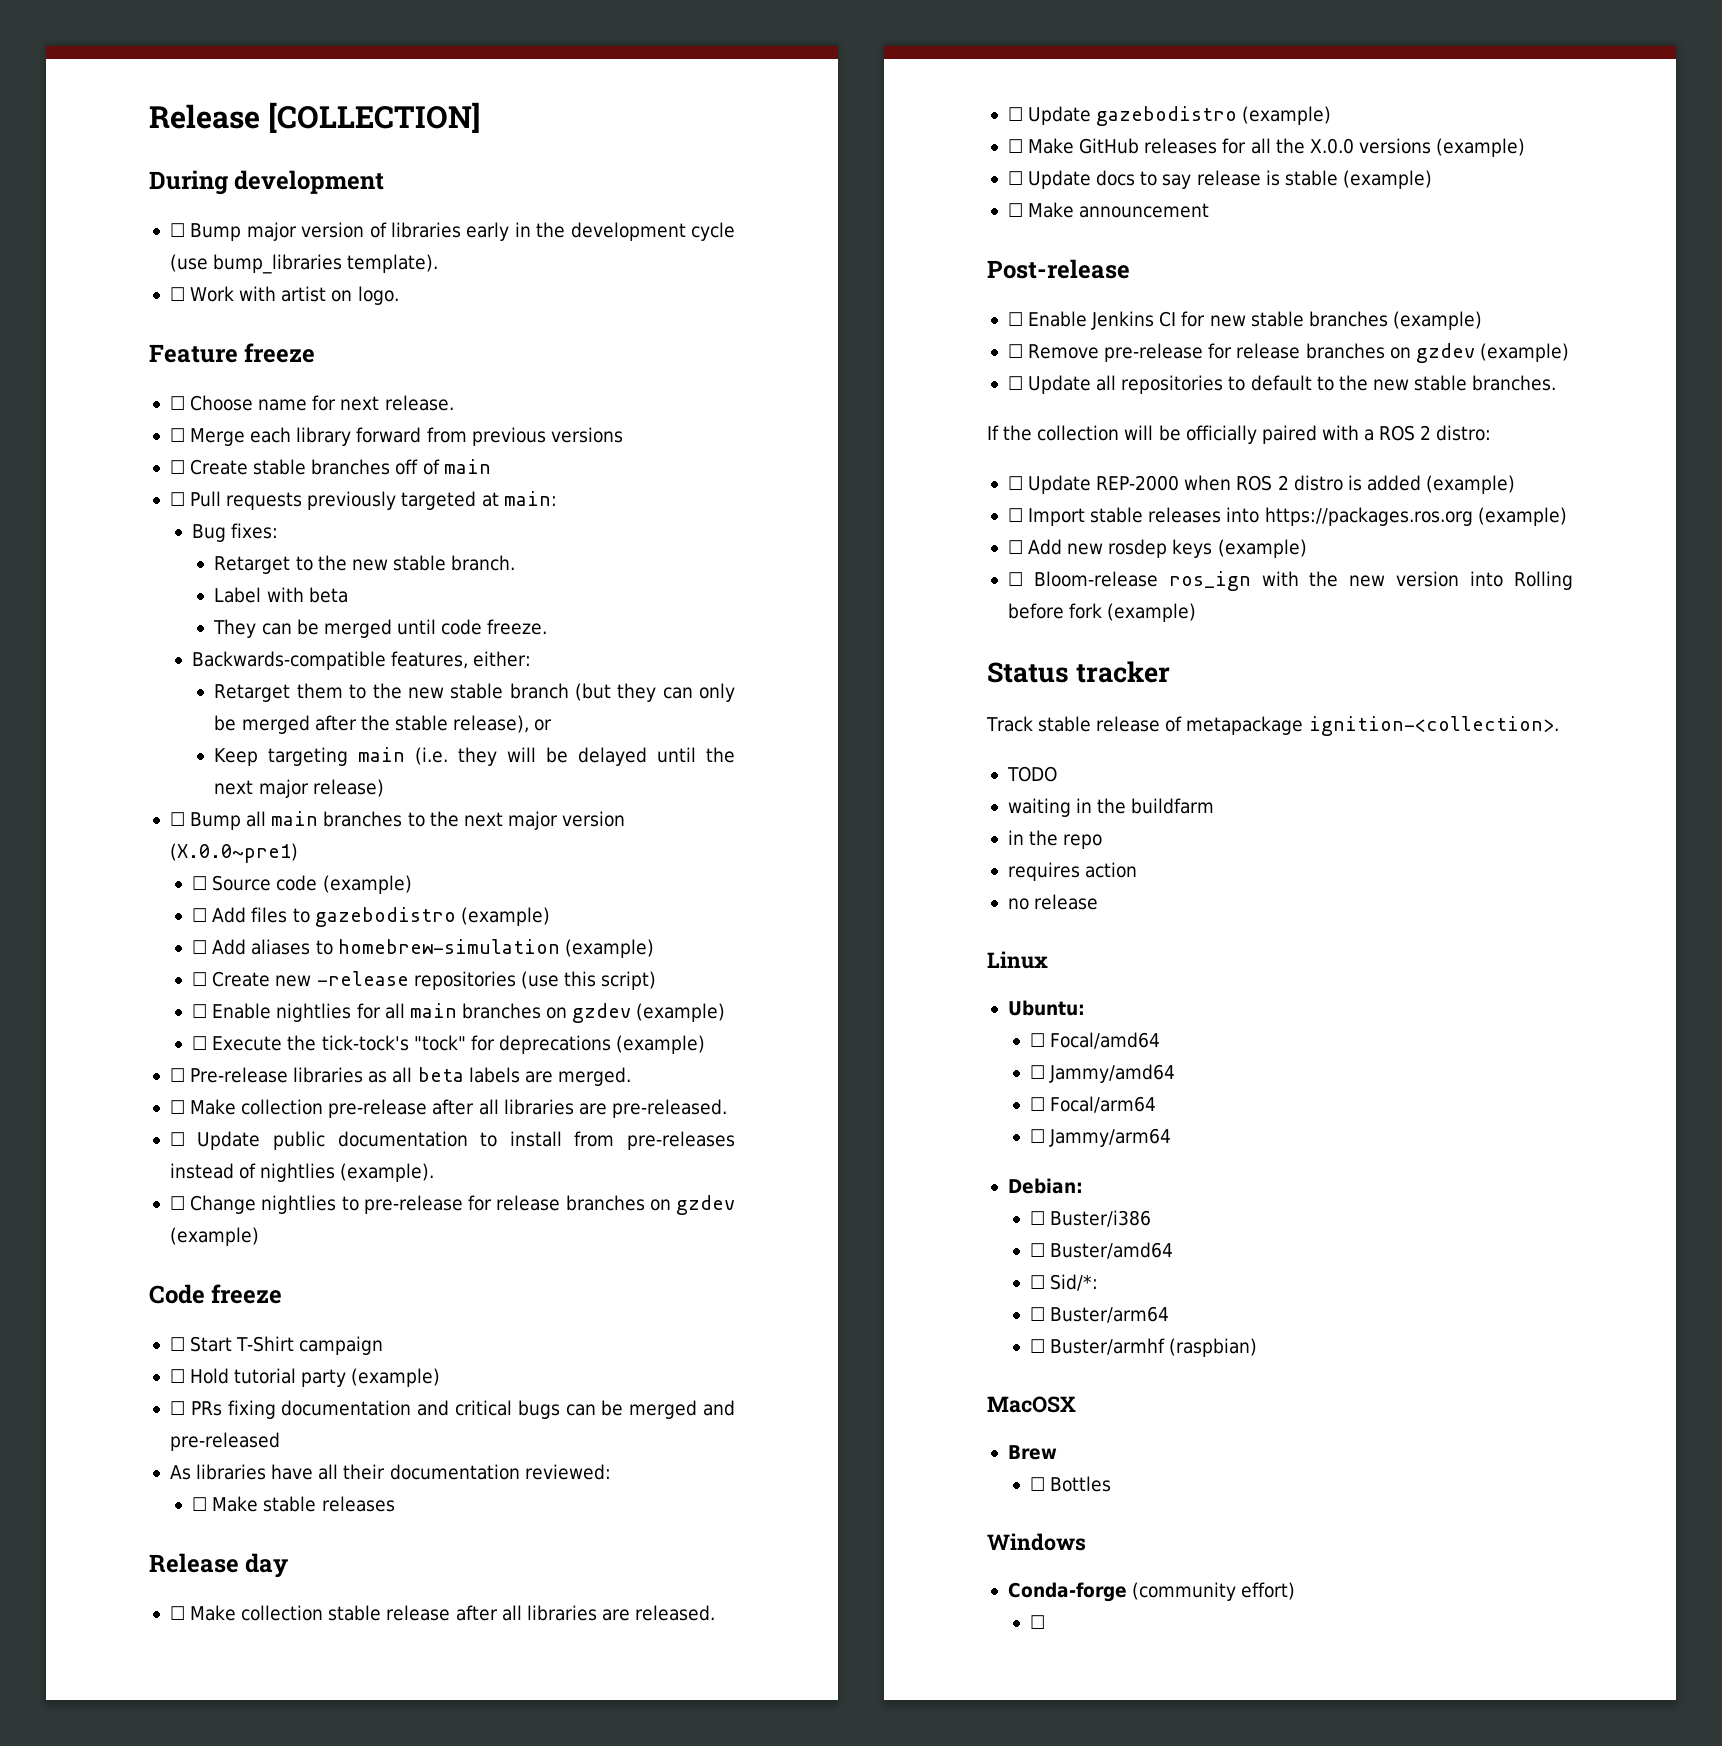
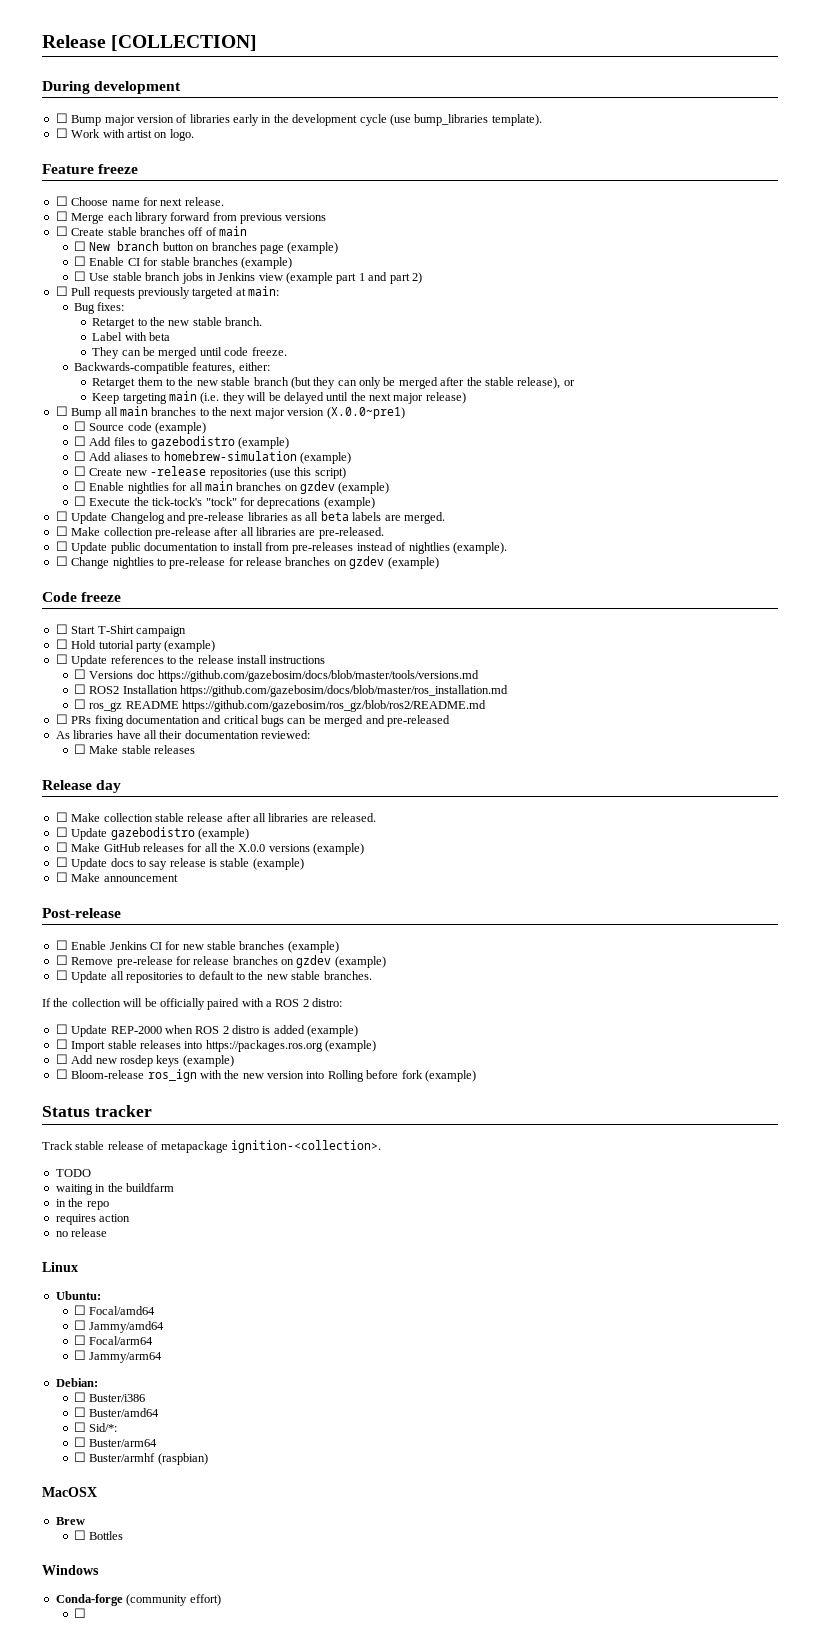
+ ☐ New branch button on branches page (example)
+ ☐ Enable CI for stable branches (example)
+ ☐ Use stable branch jobs in Jenkins view (example part 1 and part 2)
- ☐ Pre-release libraries as all beta labels are merged.
+ ☐ Update Changelog and pre-release libraries as all beta labels are merged.
+ ☐ Update references to the release install instructions
+ ☐ Versions doc https://github.com/gazebosim/docs/blob/master/tools/versions.md
+ ☐ ROS2 Installation https://github.com/gazebosim/docs/blob/master/ros_installation.md
+ ☐ ros_gz README https://github.com/gazebosim/ros_gz/blob/ros2/README.md

